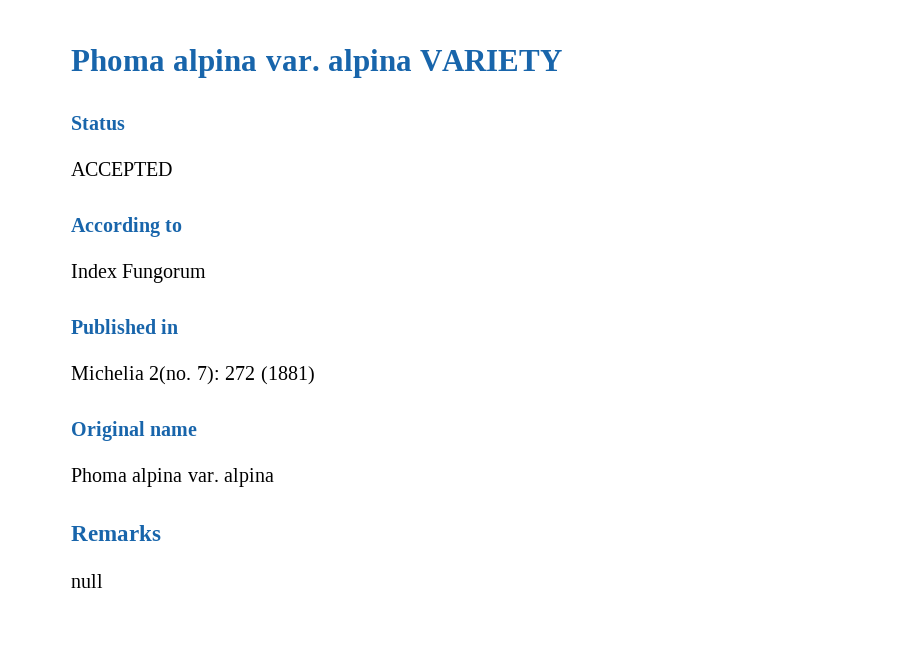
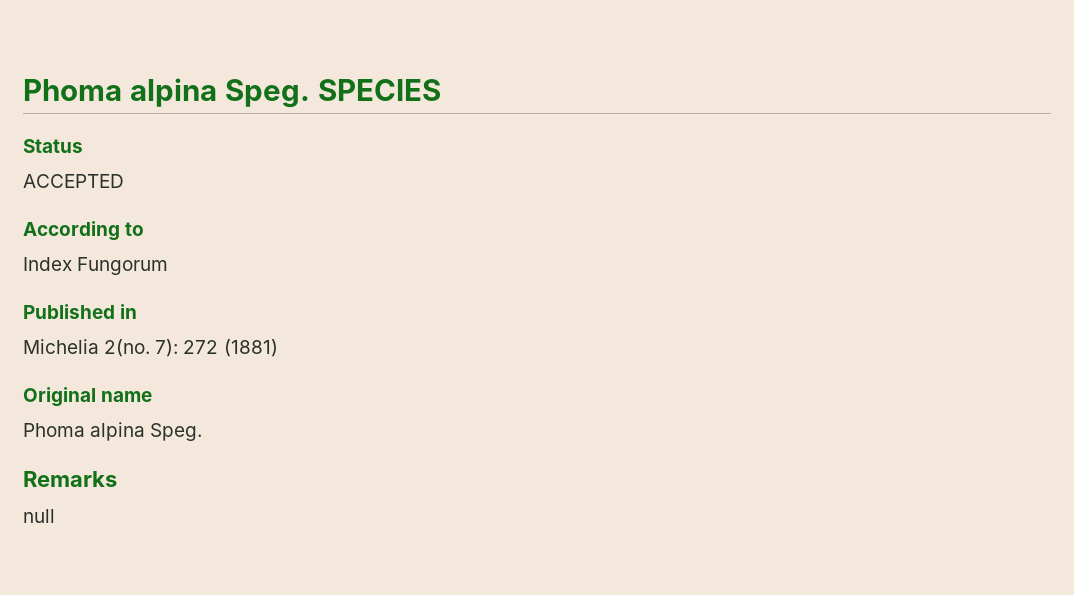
- Phoma alpina var. alpina VARIETY
+ Phoma alpina Speg. SPECIES
  Original name
- Phoma alpina var. alpina
+ Phoma alpina Speg.

